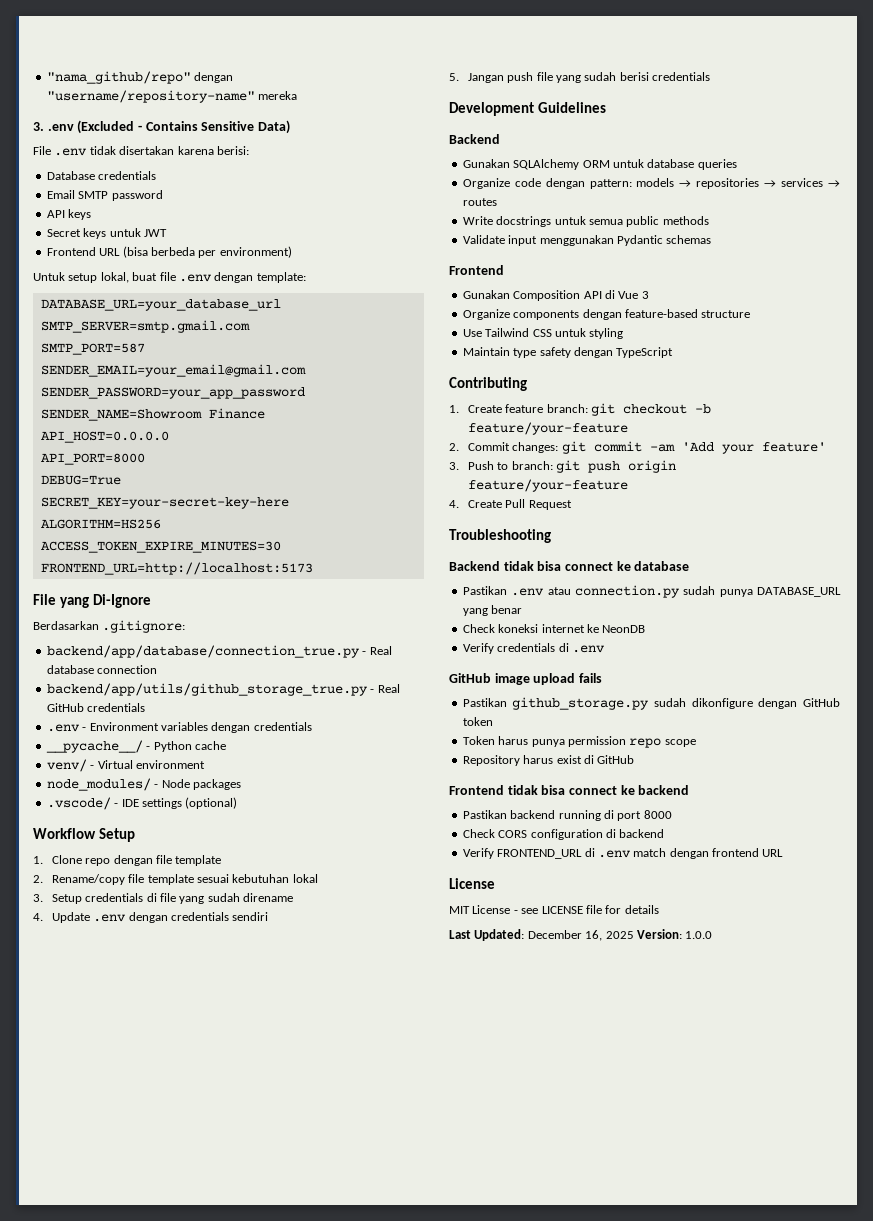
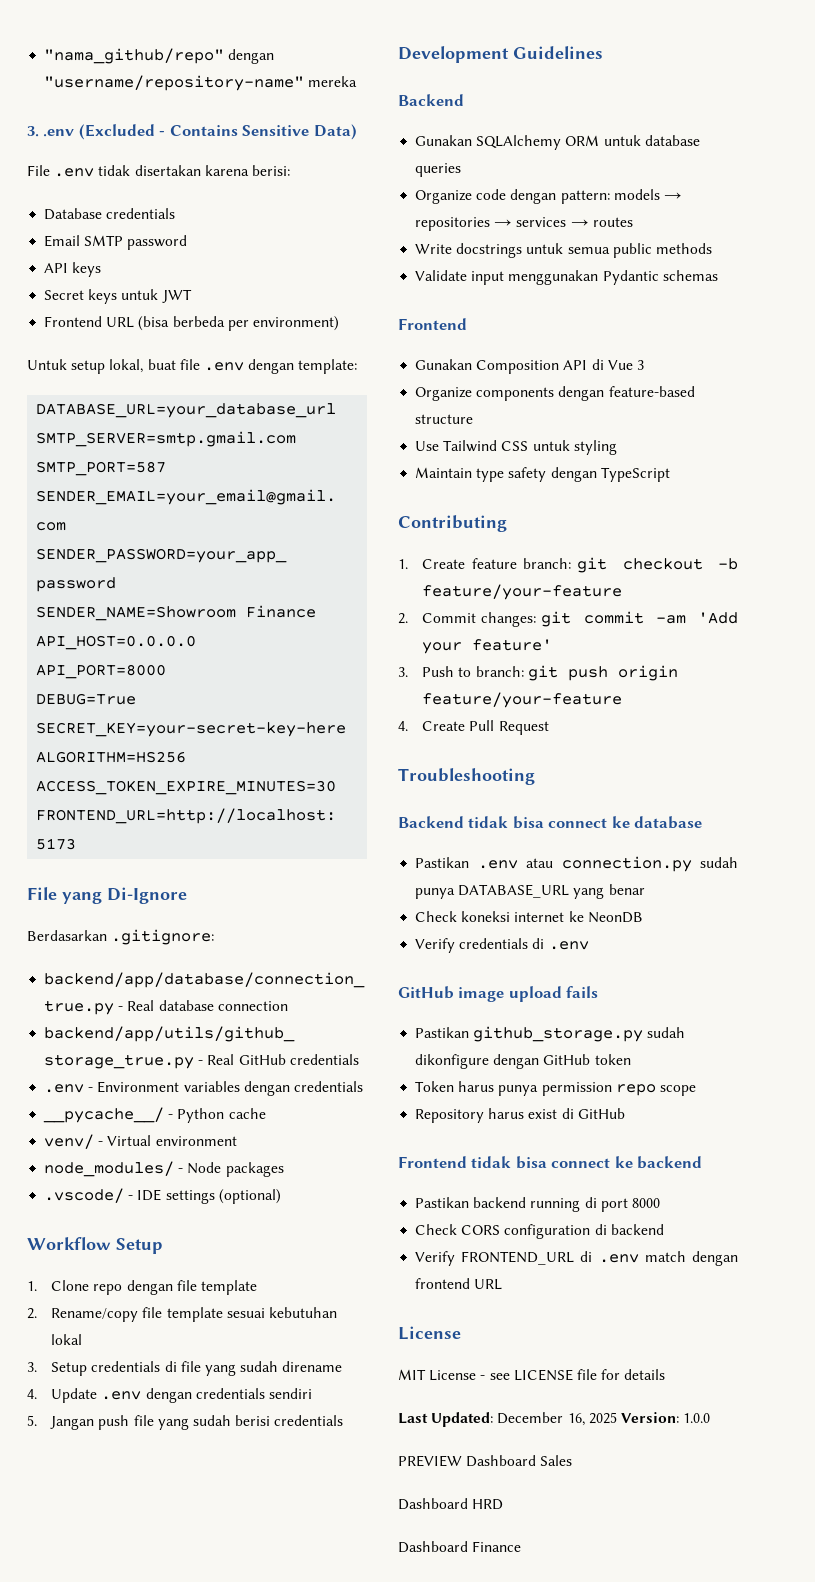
+ PREVIEW Dashboard Sales
+ Dashboard HRD
+ Dashboard Finance

